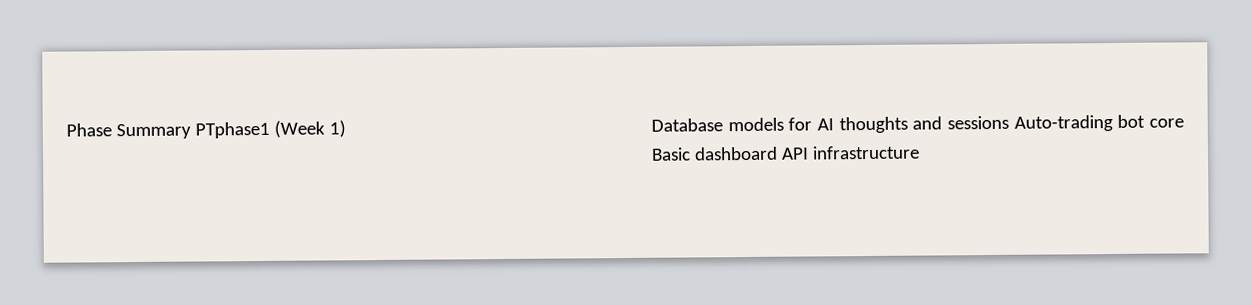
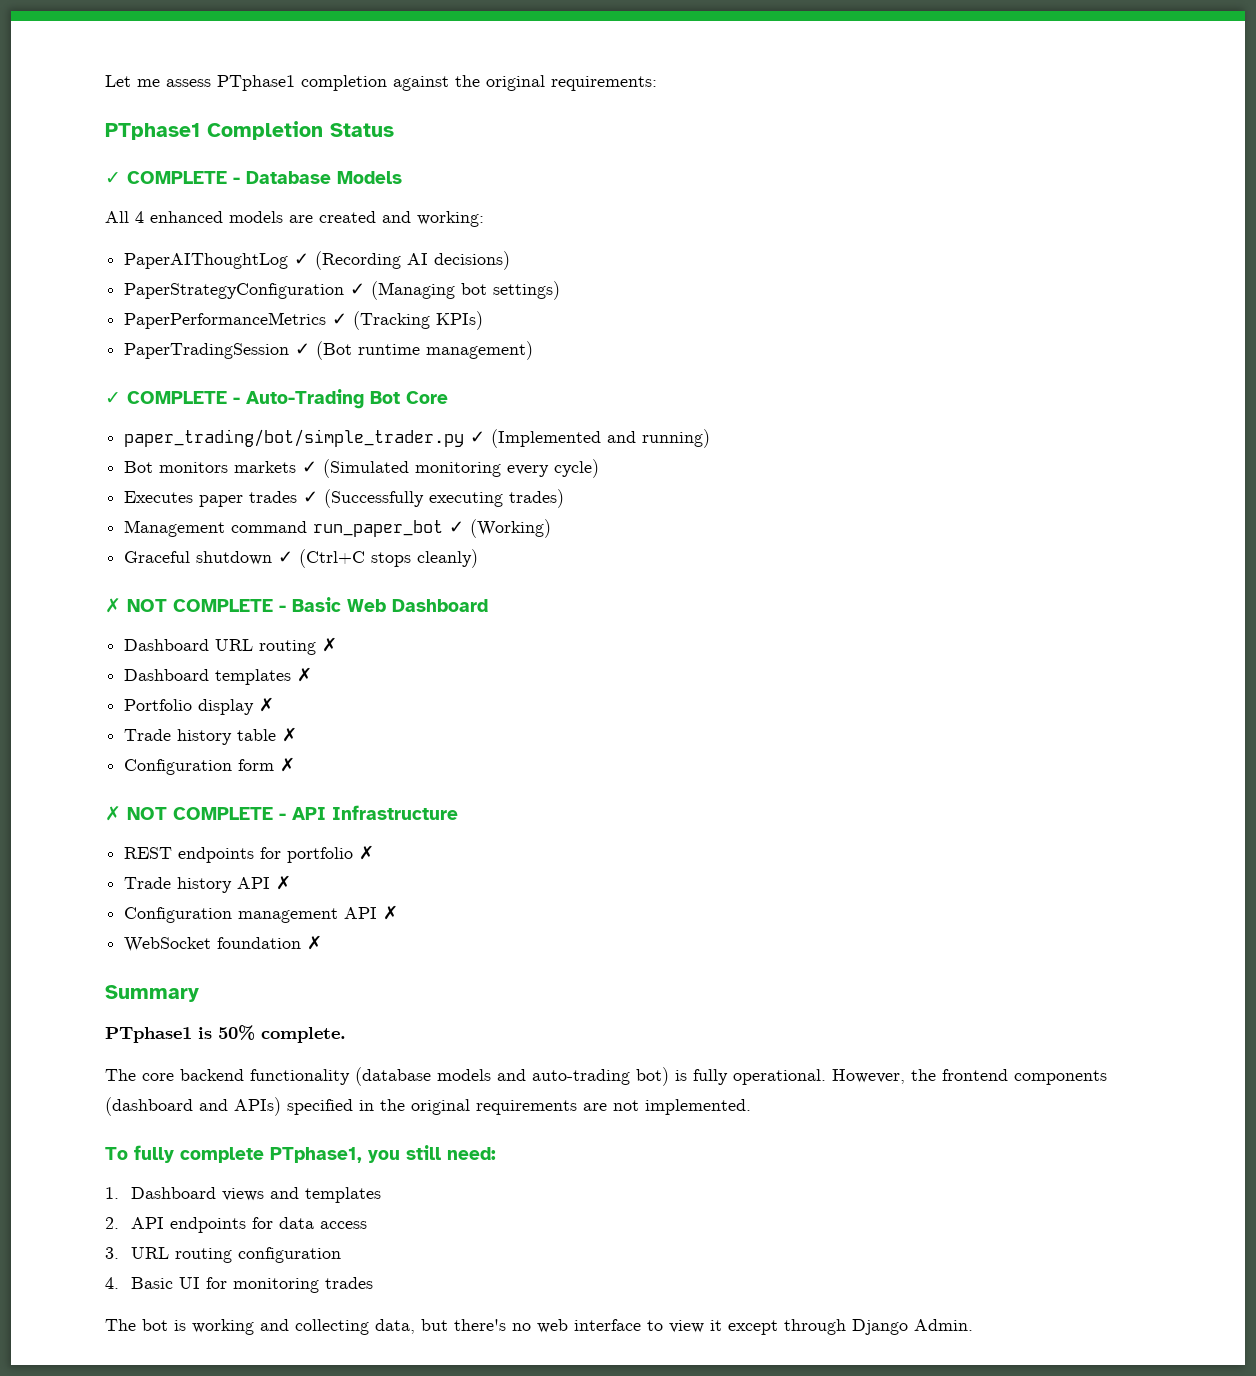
- Phase Summary PTphase1 (Week 1)
- Database models for AI thoughts and sessions Auto-trading bot core Basic dashboard API infrastructure
+ Let me assess PTphase1 completion against the original requirements:
+ PTphase1 Completion Status
+ ✓ COMPLETE - Database Models
+ All 4 enhanced models are created and working:
+ PaperAIThoughtLog ✓ (Recording AI decisions)
+ PaperStrategyConfiguration ✓ (Managing bot settings)
+ PaperPerformanceMetrics ✓ (Tracking KPIs)
+ PaperTradingSession ✓ (Bot runtime management)
+ ✓ COMPLETE - Auto-Trading Bot Core
+ paper_trading/bot/simple_trader.py ✓ (Implemented and running)
+ Bot monitors markets ✓ (Simulated monitoring every cycle)
+ Executes paper trades ✓ (Successfully executing trades)
+ Management command run_paper_bot ✓ (Working)
+ Graceful shutdown ✓ (Ctrl+C stops cleanly)
+ ✗ NOT COMPLETE - Basic Web Dashboard
+ Dashboard URL routing ✗
+ Dashboard templates ✗
+ Portfolio display ✗
+ Trade history table ✗
+ Configuration form ✗
+ ✗ NOT COMPLETE - API Infrastructure
+ REST endpoints for portfolio ✗
+ Trade history API ✗
+ Configuration management API ✗
+ WebSocket foundation ✗
+ Summary
+ PTphase1 is 50% complete.
+ The core backend functionality (database models and auto-trading bot) is fully operational. However, the frontend components (dashboard and APIs) specified in the original requirements are not implemented.
+ To fully complete PTphase1, you still need:
+ 1. Dashboard views and templates
+ 2. API endpoints for data access
+ 3. URL routing configuration
+ 4. Basic UI for monitoring trades
+ The bot is working and collecting data, but there's no web interface to view it except through Django Admin.

